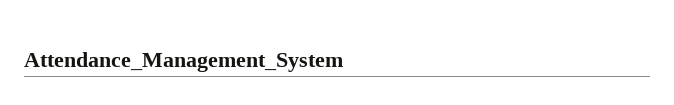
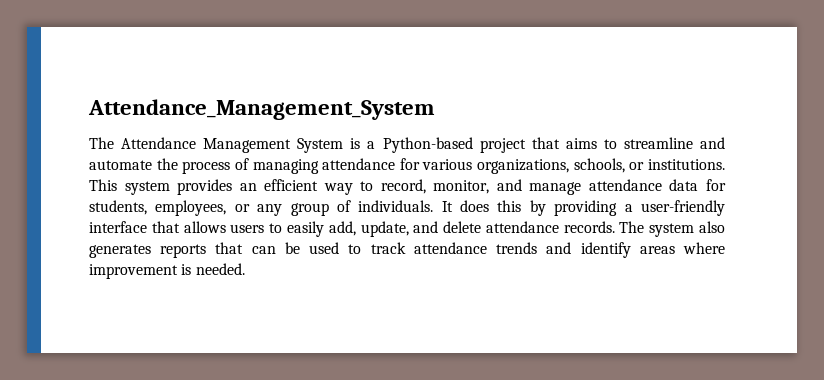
+ The Attendance Management System is a Python-based project that aims to streamline and automate the process of managing attendance for various organizations, schools, or institutions. This system provides an efficient way to record, monitor, and manage attendance data for students, employees, or any group of individuals. It does this by providing a user-friendly interface that allows users to easily add, update, and delete attendance records. The system also generates reports that can be used to track attendance trends and identify areas where improvement is needed.

